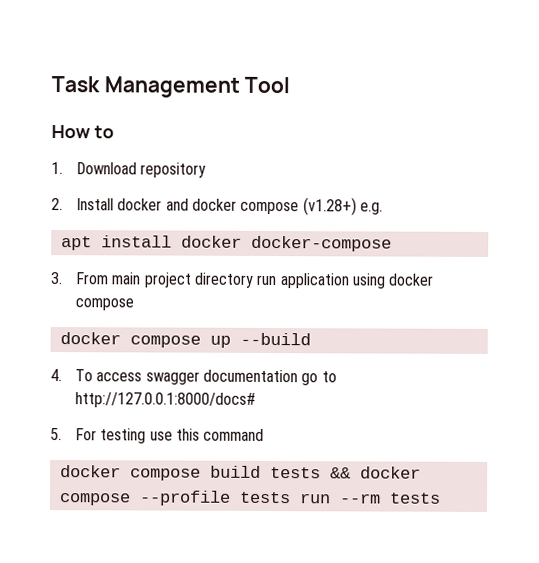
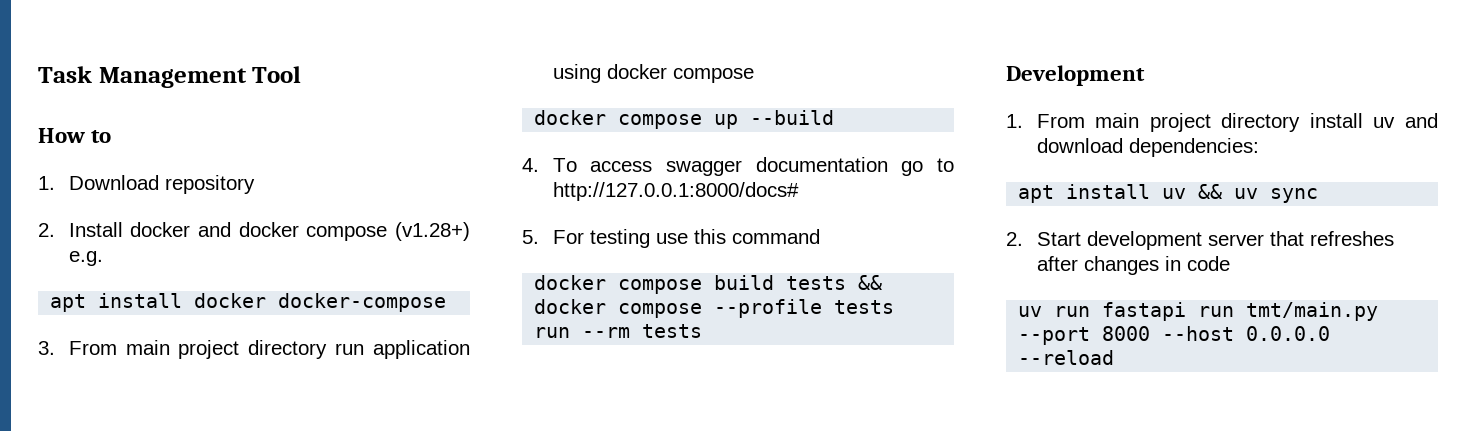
+ Development
+ 1. From main project directory install uv and download dependencies:
+ apt install uv && uv sync
+ 2. Start development server that refreshes after changes in code
+ uv run fastapi run tmt/main.py --port 8000 --host 0.0.0.0 --reload

